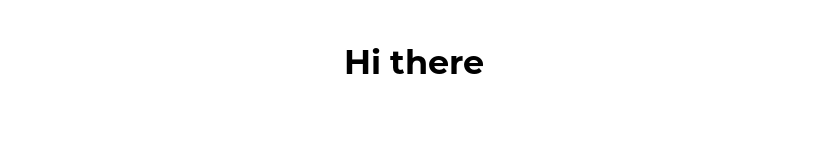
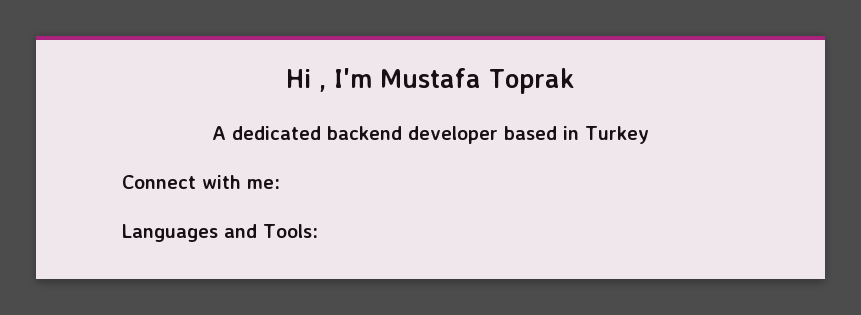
- Hi there
+ Hi , I'm Mustafa Toprak
+ A dedicated backend developer based in Turkey
+ Connect with me:
+ Languages and Tools:

